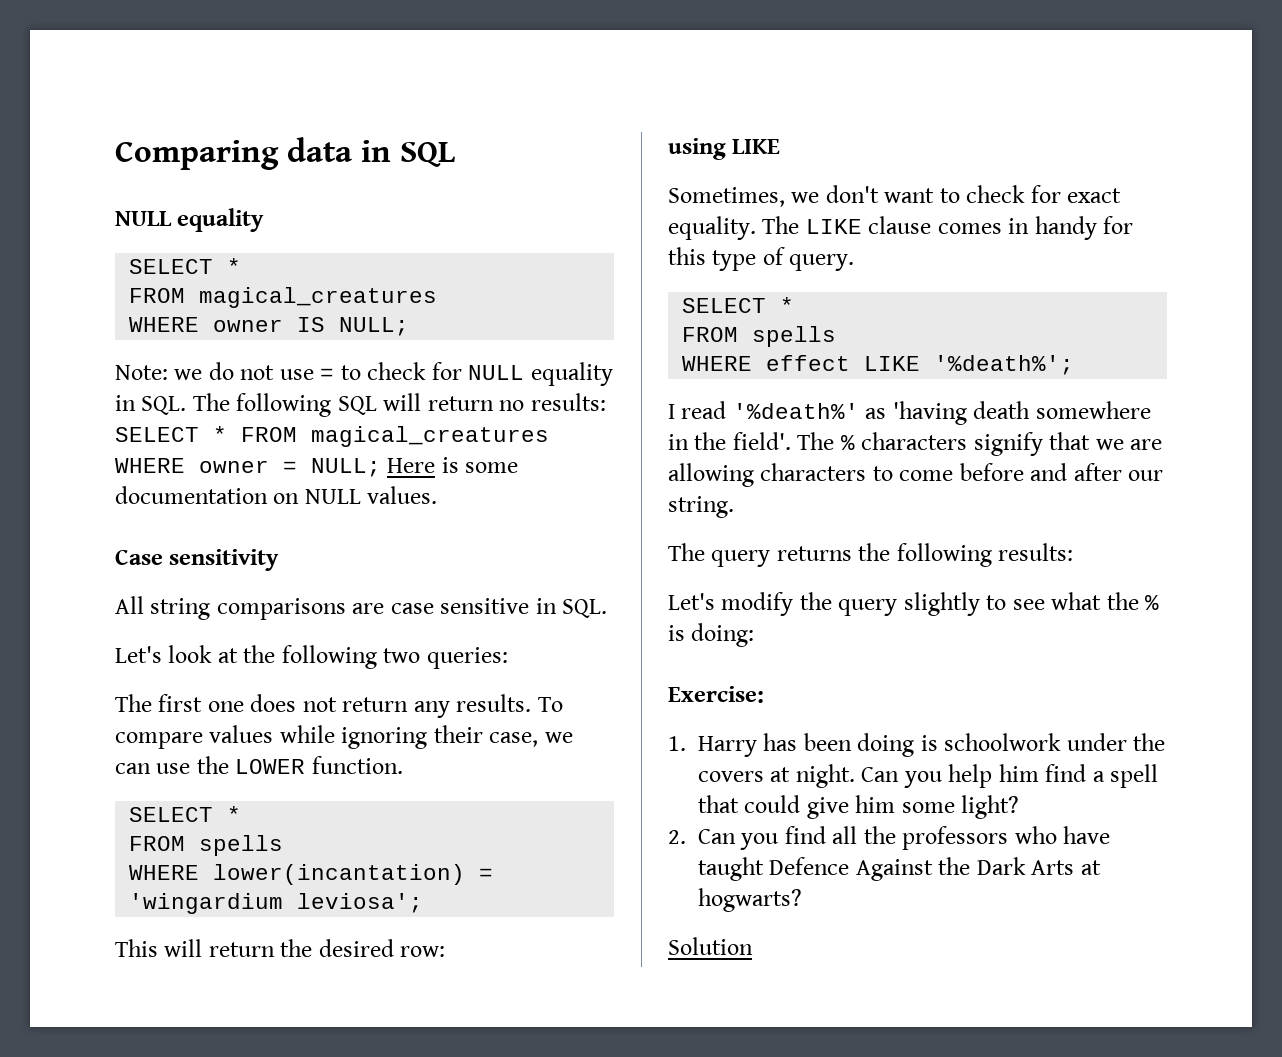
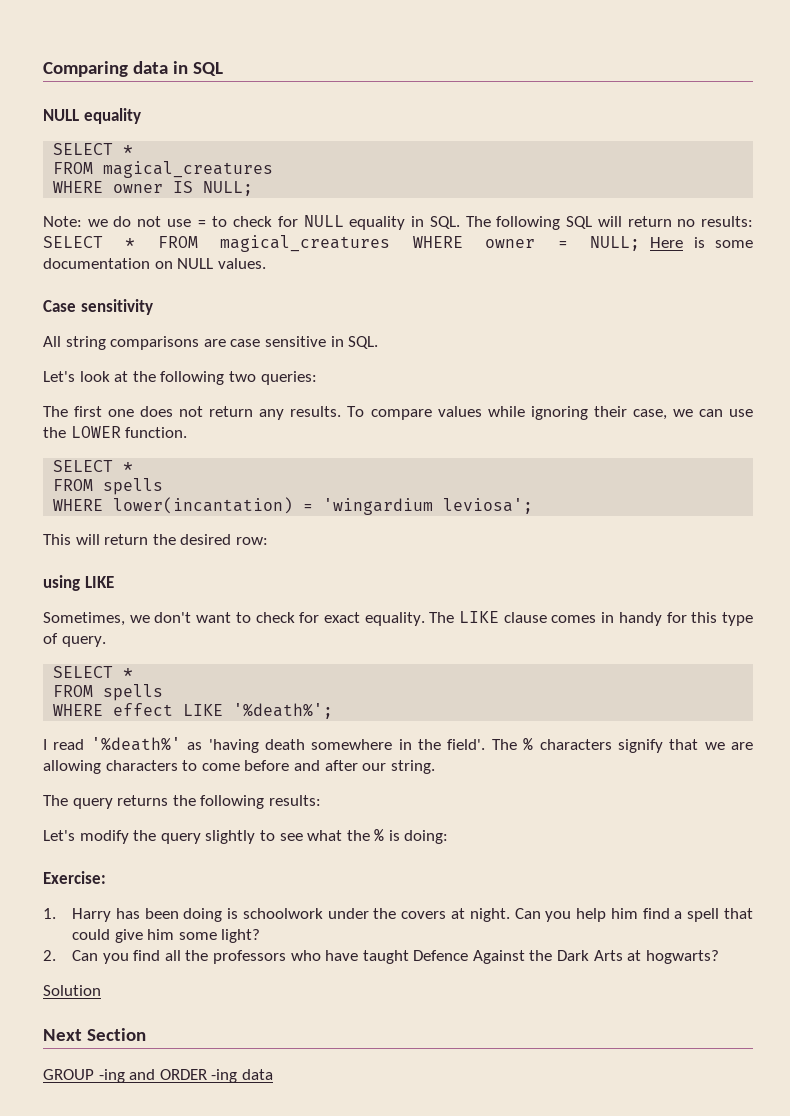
+ Next Section
+ GROUP -ing and ORDER -ing data

